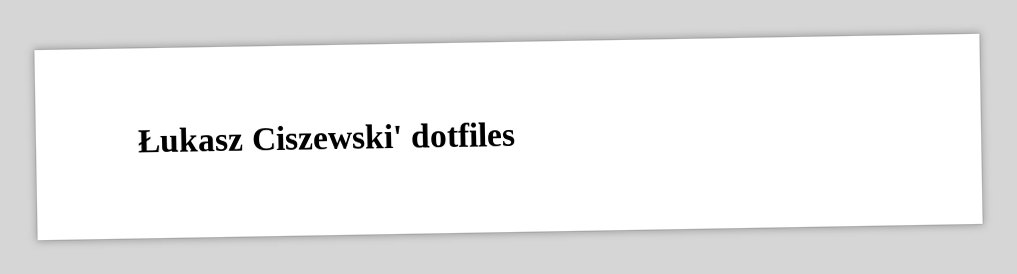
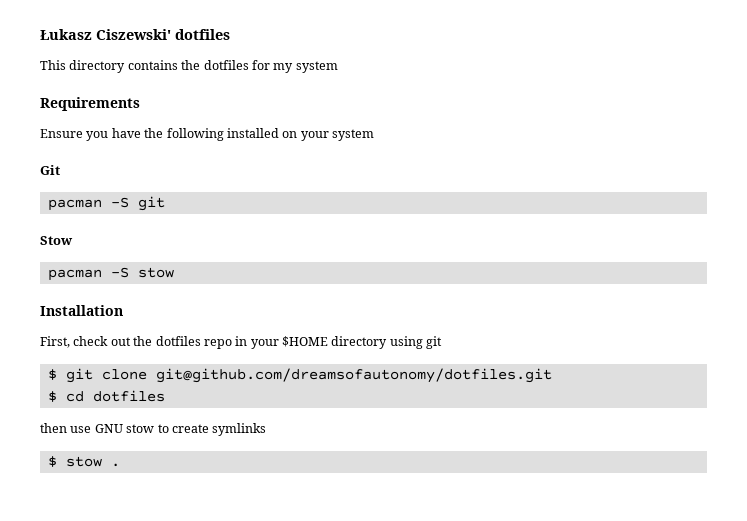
+ This directory contains the dotfiles for my system
+ Requirements
+ Ensure you have the following installed on your system
+ Git
+ pacman -S git
+ Stow
+ pacman -S stow
+ Installation
+ First, check out the dotfiles repo in your $HOME directory using git
+ $ git clone git@github.com/dreamsofautonomy/dotfiles.git
+ $ cd dotfiles
+ then use GNU stow to create symlinks
+ $ stow .

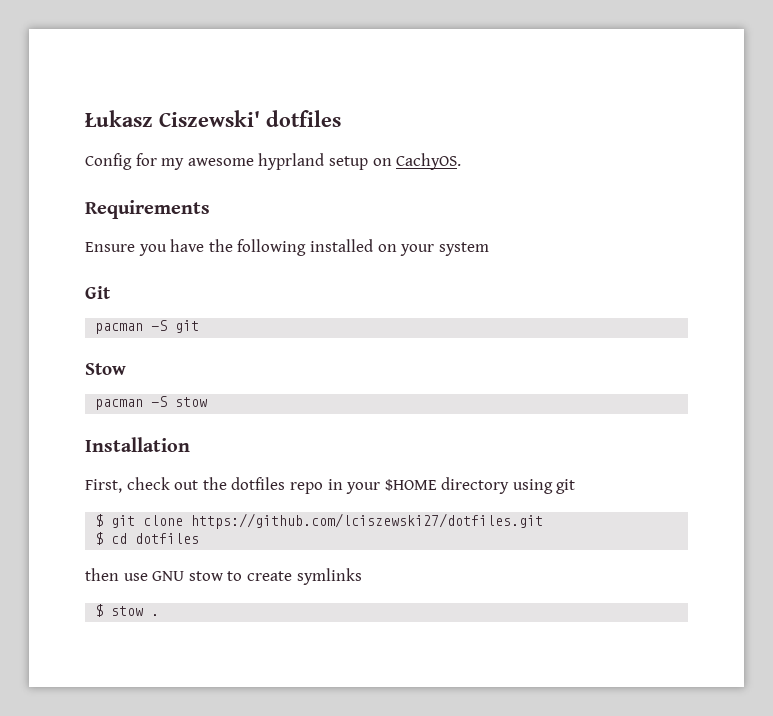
- This directory contains the dotfiles for my system
+ Config for my awesome hyprland setup on CachyOS.
- $ git clone git@github.com/dreamsofautonomy/dotfiles.git
+ $ git clone https://github.com/lciszewski27/dotfiles.git

